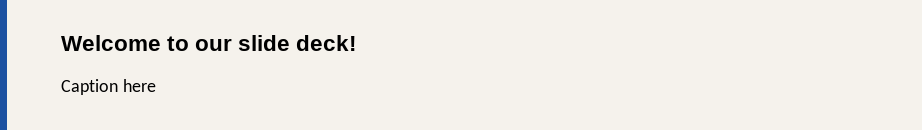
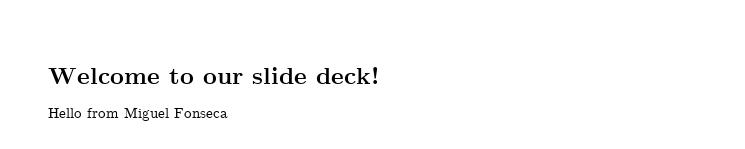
- Caption here
+ Hello from Miguel Fonseca

